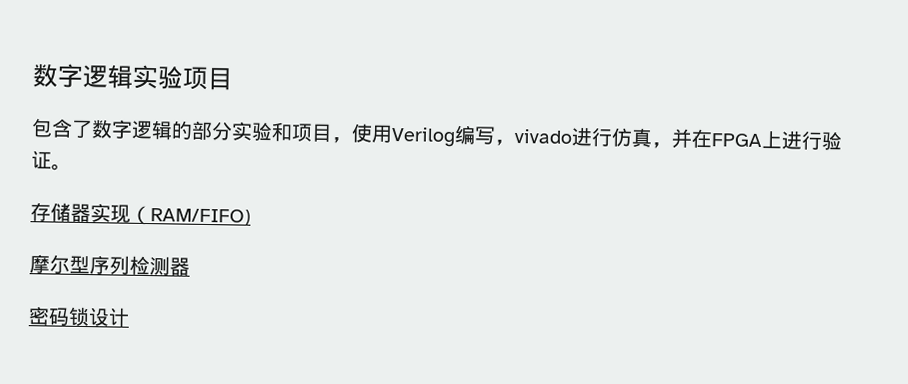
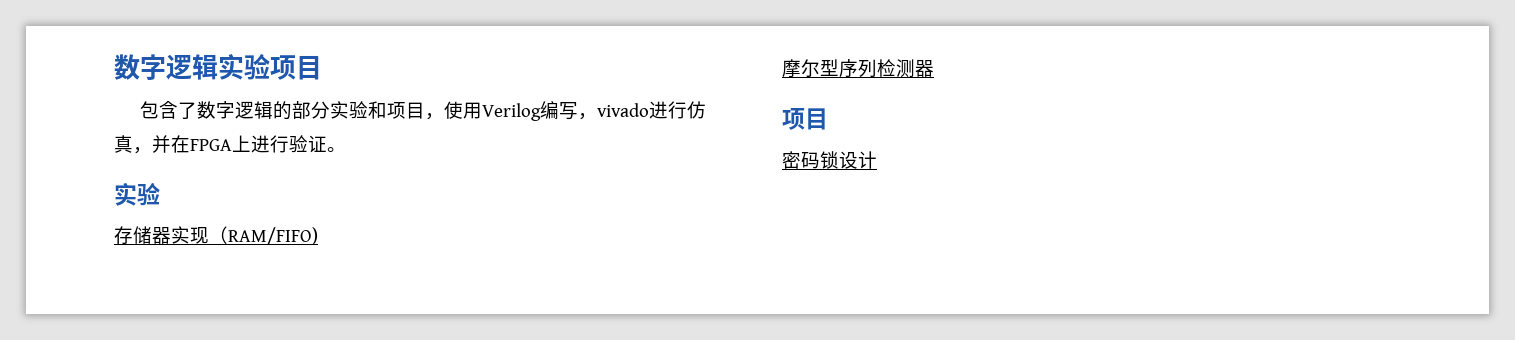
  包含了数字逻辑的部分实验和项目，使用Verilog编写，vivado进行仿真，并在FPGA上进行验证。
+ 实验
  摩尔型序列检测器
+ 项目

